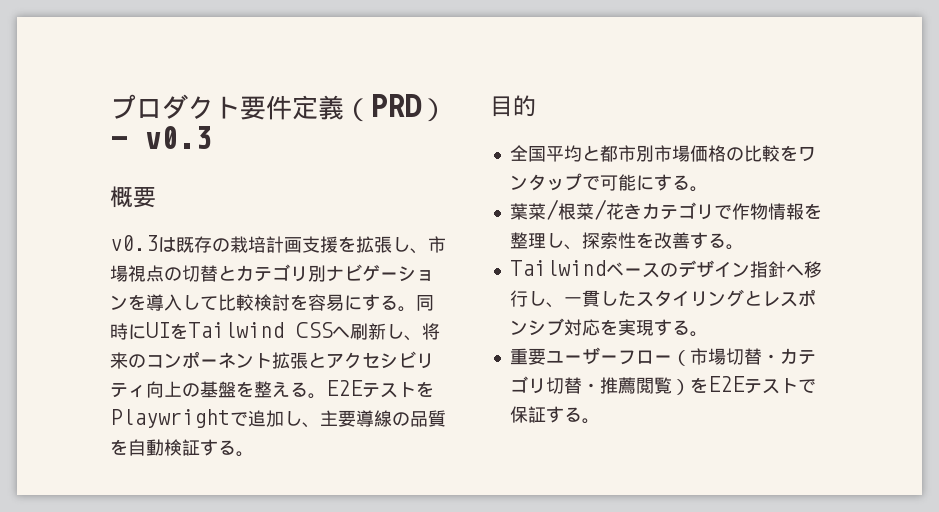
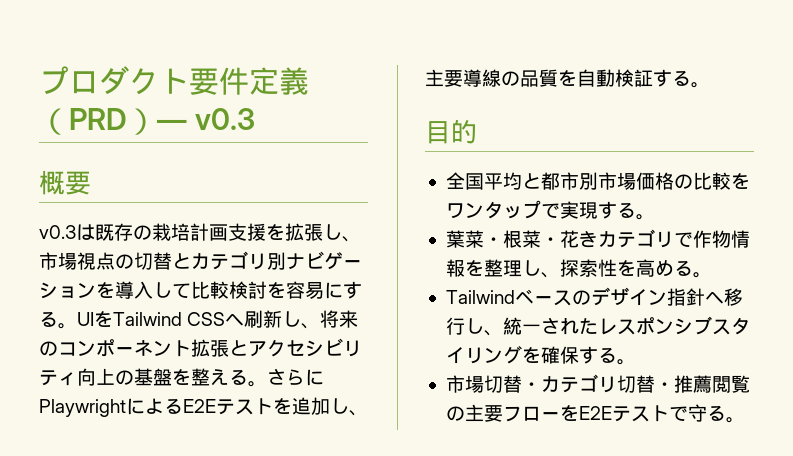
- 同時にUIをTailwind CSSへ刷新し、将来のコンポーネント拡張とアクセシビリティ向上の基盤を整える。
+ UIをTailwind CSSへ刷新し、将来のコンポーネント拡張とアクセシビリティ向上の基盤を整える。
- E2EテストをPlaywrightで追加し、主要導線の品質を自動検証する。
+ さらにPlaywrightによるE2Eテストを追加し、主要導線の品質を自動検証する。
- 全国平均と都市別市場価格の比較をワンタップで可能にする。
+ 全国平均と都市別市場価格の比較をワンタップで実現する。
- 葉菜/根菜/花きカテゴリで作物情報を整理し、探索性を改善する。
+ 葉菜・根菜・花きカテゴリで作物情報を整理し、探索性を高める。
- Tailwindベースのデザイン指針へ移行し、一貫したスタイリングとレスポンシブ対応を実現する。
- 重要ユーザーフロー（市場切替・カテゴリ切替・推薦閲覧）をE2Eテストで保証する。
+ Tailwindベースのデザイン指針へ移行し、統一されたレスポンシブスタイリングを確保する。
+ 市場切替・カテゴリ切替・推薦閲覧の主要フローをE2Eテストで守る。

